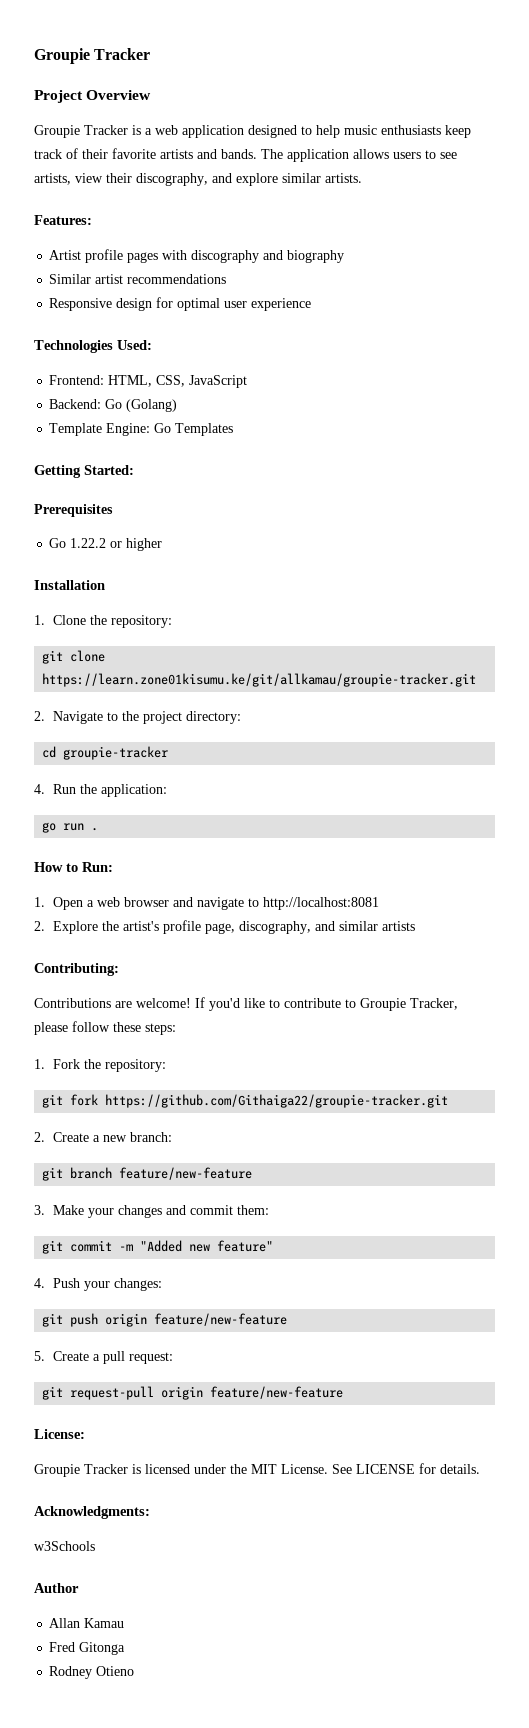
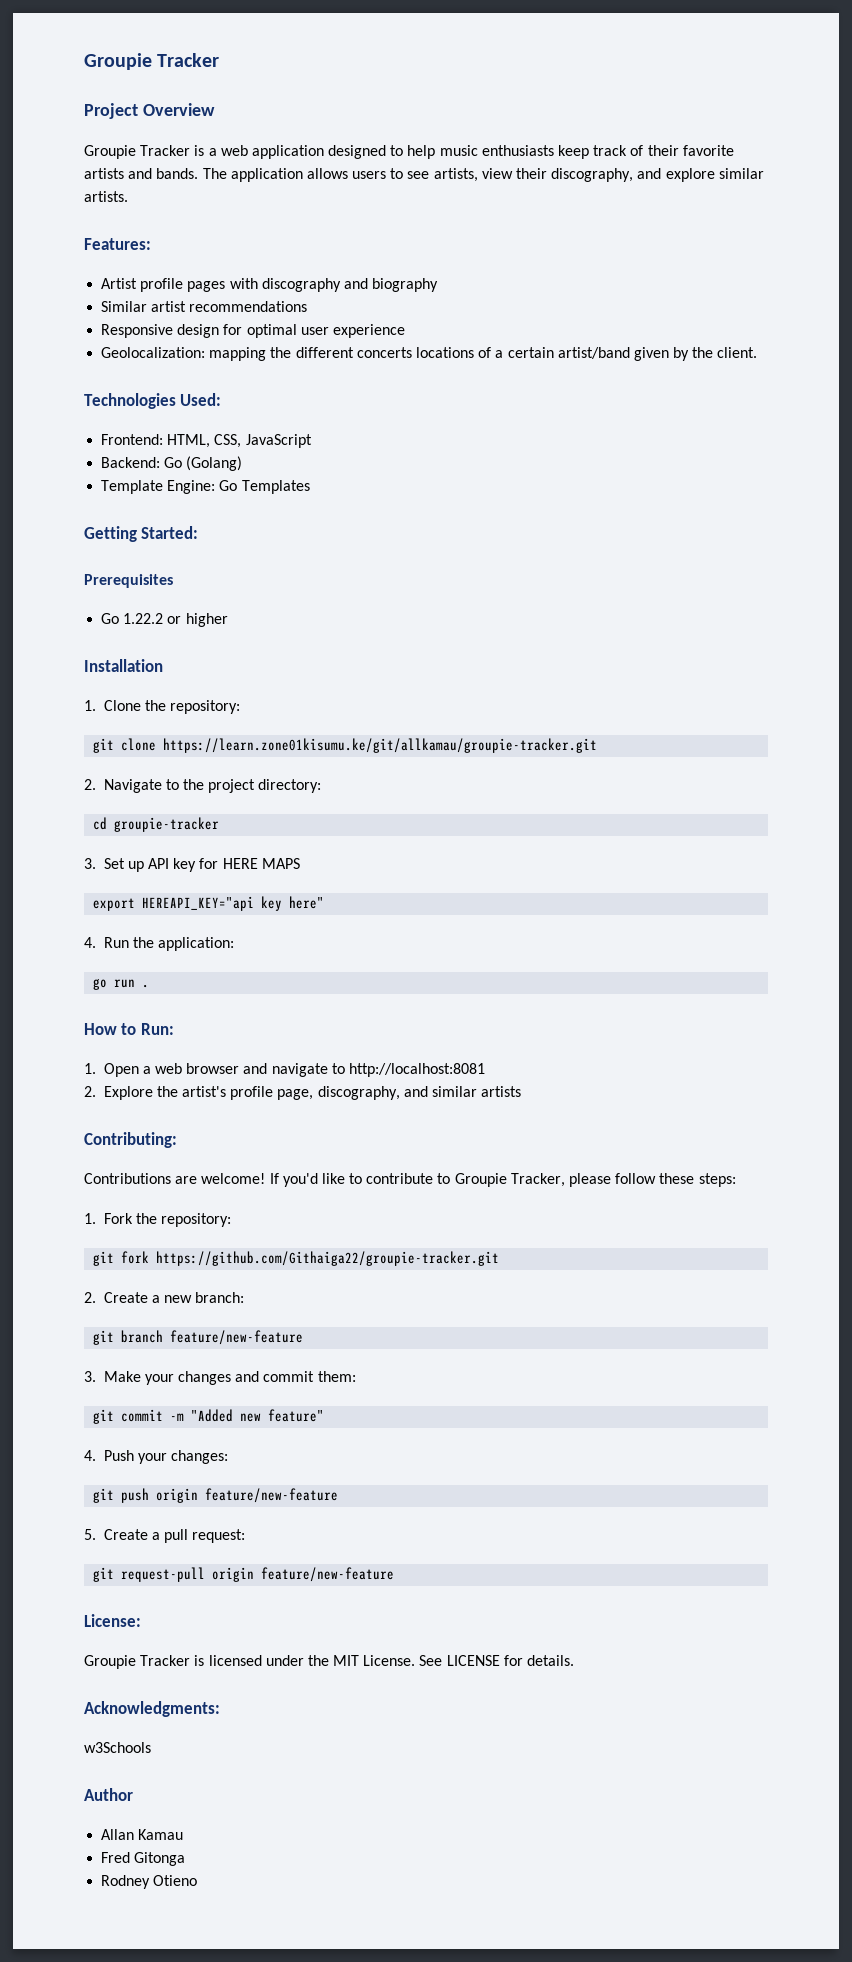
+ Geolocalization: mapping the different concerts locations of a certain artist/band given by the client.
+ 3. Set up API key for HERE MAPS
+ export HEREAPI_KEY="api key here"

